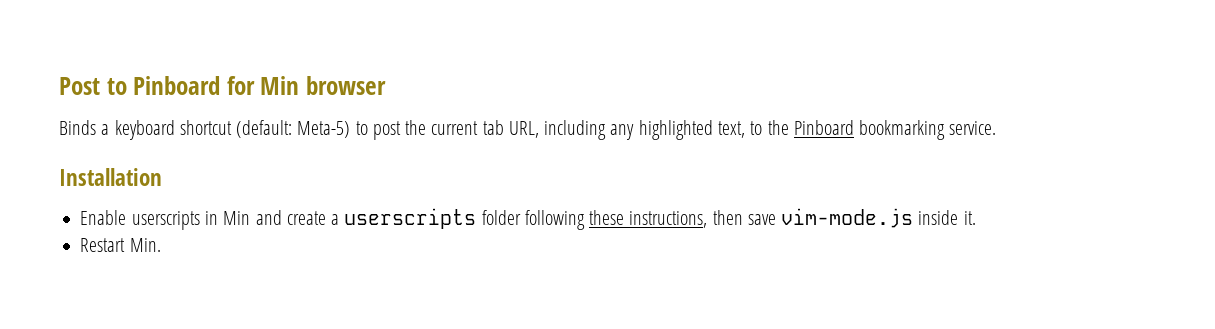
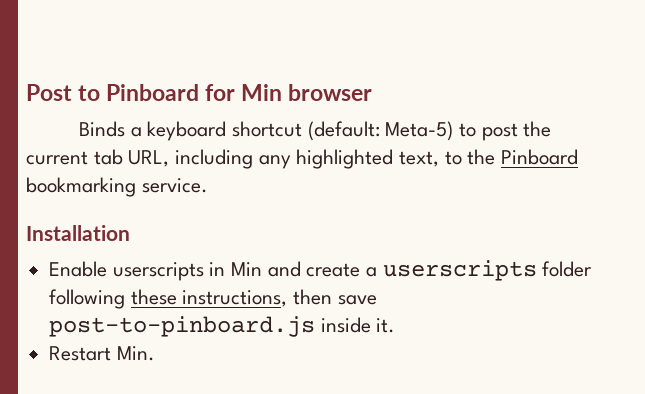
- Enable userscripts in Min and create a userscripts folder following these instructions, then save vim-mode.js inside it.
+ Enable userscripts in Min and create a userscripts folder following these instructions, then save post-to-pinboard.js inside it.

